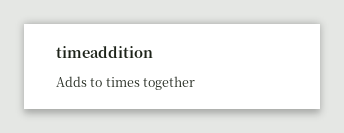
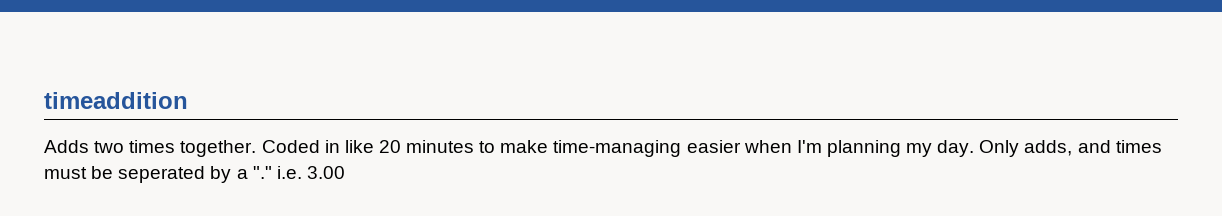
- Adds to times together
+ Adds two times together. Coded in like 20 minutes to make time-managing easier when I'm planning my day. Only adds, and times must be seperated by a "." i.e. 3.00

